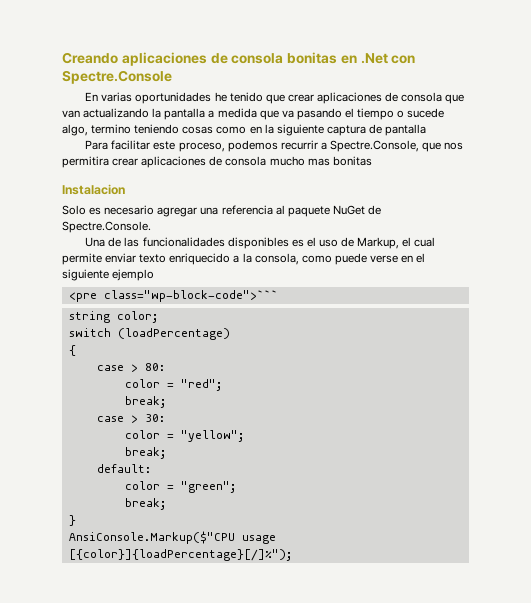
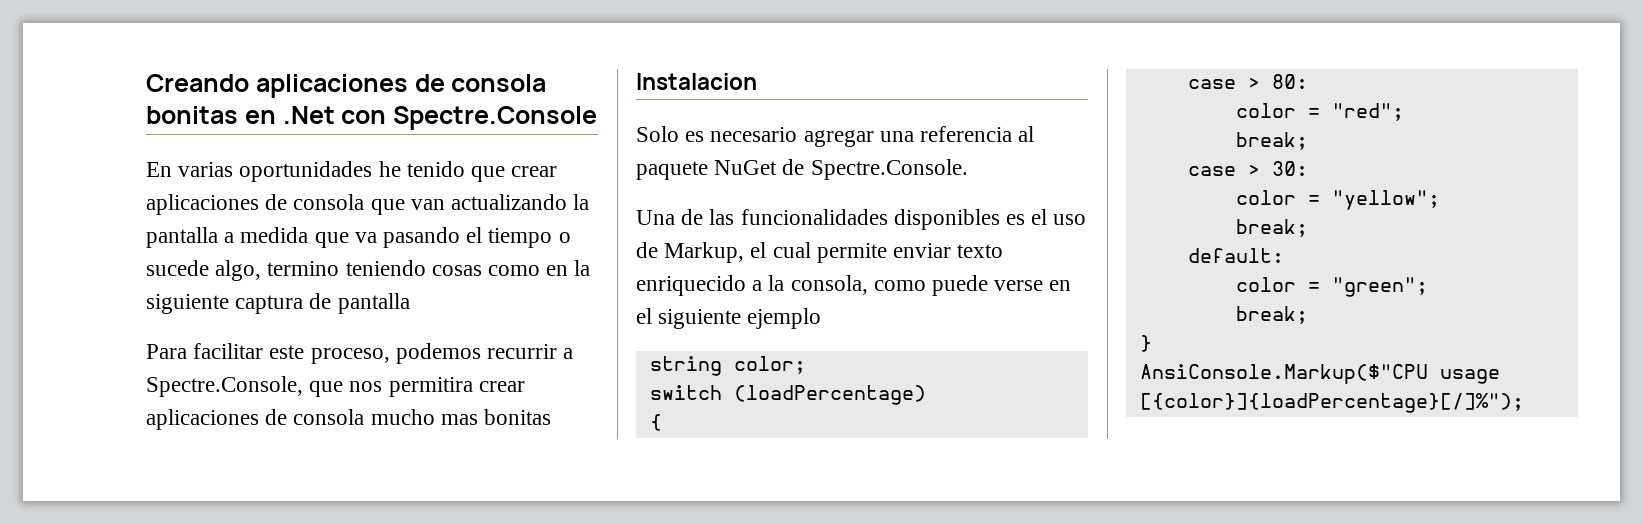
- <pre class="wp-block-code">```

